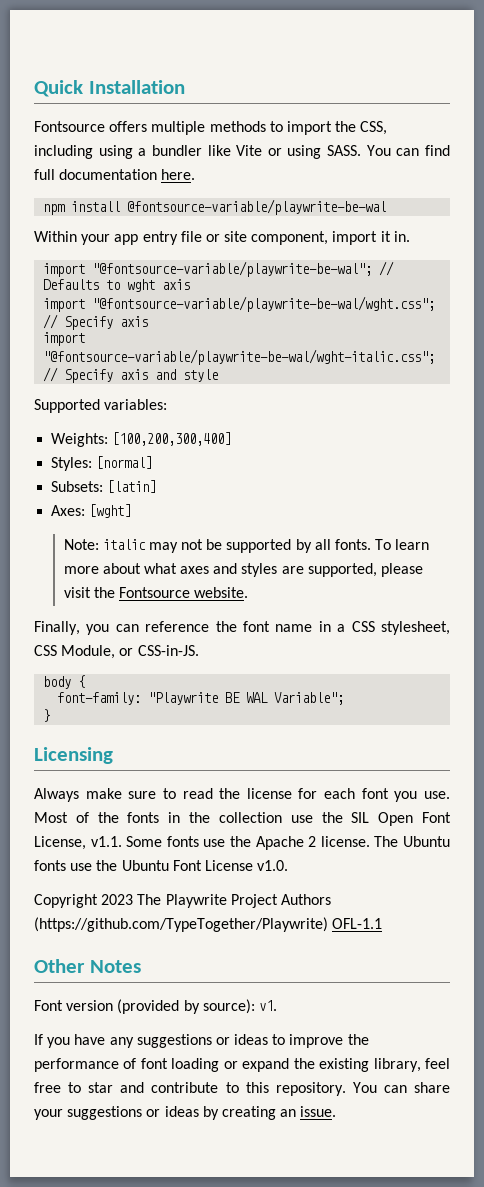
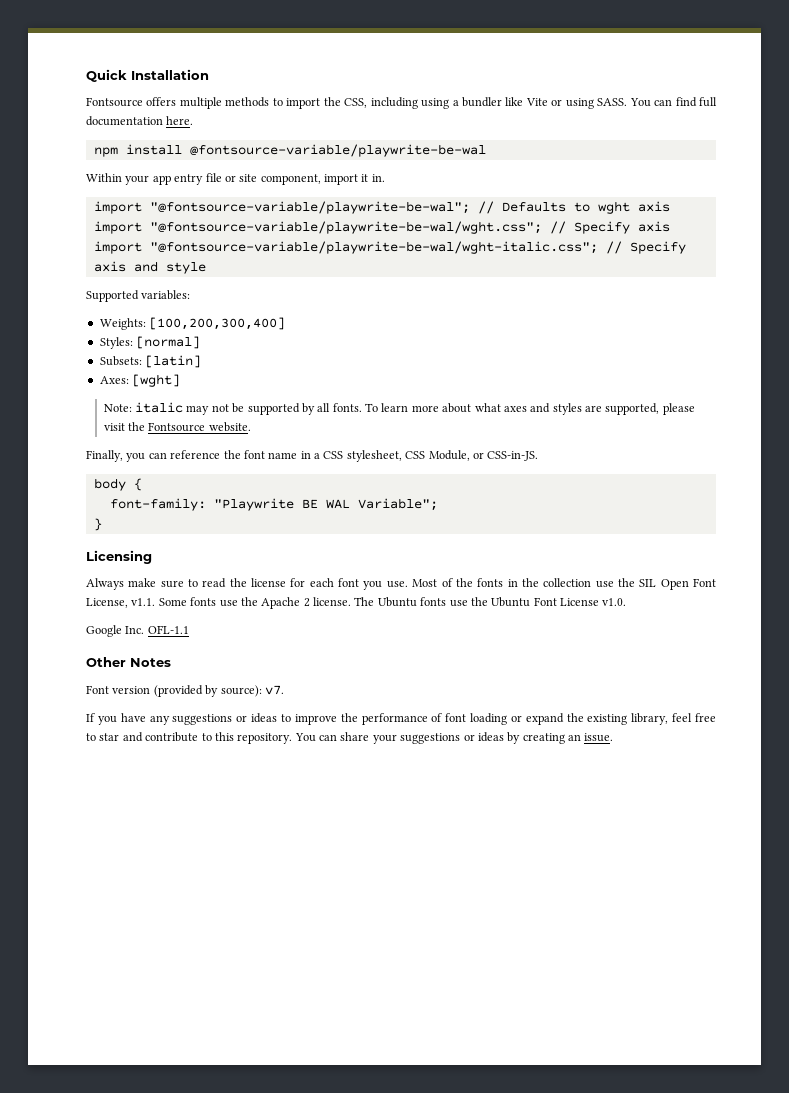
- Copyright 2023 The Playwrite Project Authors (https://github.com/TypeTogether/Playwrite) OFL-1.1
+ Google Inc. OFL-1.1
- Font version (provided by source): v1.
+ Font version (provided by source): v7.

